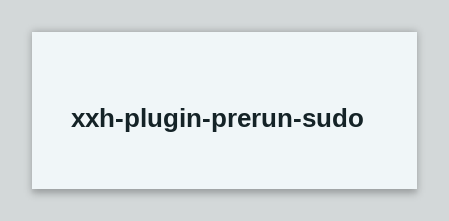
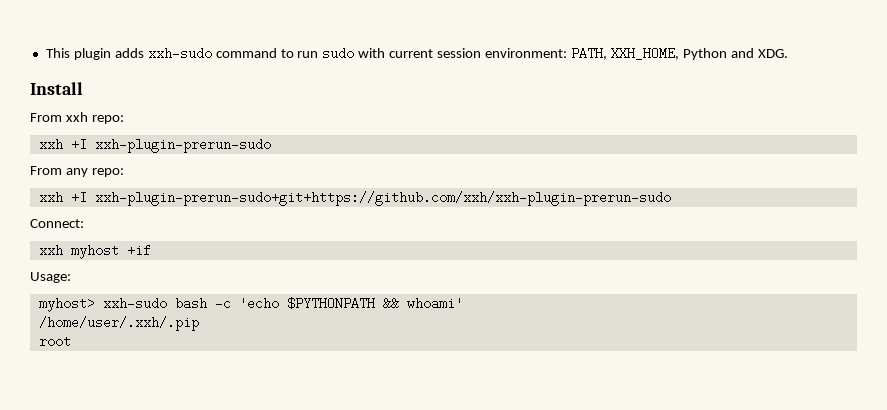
- xxh-plugin-prerun-sudo
+ This plugin adds xxh-sudo command to run sudo with current session environment: PATH, XXH_HOME, Python and XDG.
+ Install
+ From xxh repo:
+ xxh +I xxh-plugin-prerun-sudo
+ From any repo:
+ xxh +I xxh-plugin-prerun-sudo+git+https://github.com/xxh/xxh-plugin-prerun-sudo
+ Connect:
+ xxh myhost +if
+ Usage:
+ myhost> xxh-sudo bash -c 'echo $PYTHONPATH && whoami'
+ /home/user/.xxh/.pip
+ root

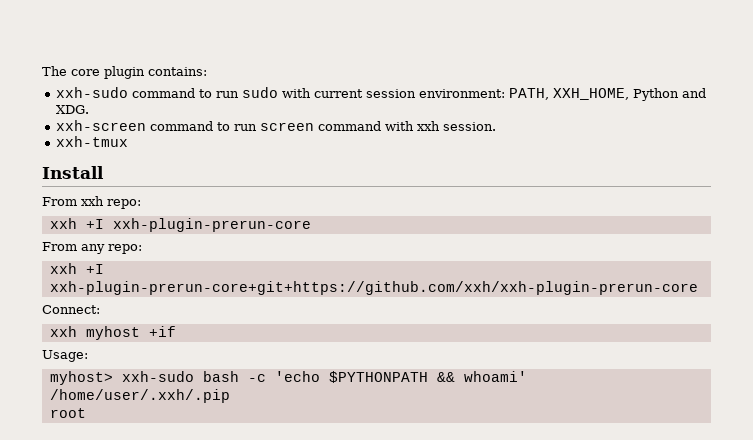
- This plugin adds xxh-sudo command to run sudo with current session environment: PATH, XXH_HOME, Python and XDG.
+ The core plugin contains:
+ xxh-sudo command to run sudo with current session environment: PATH, XXH_HOME, Python and XDG.
+ xxh-screen command to run screen command with xxh session.
+ xxh-tmux
- xxh +I xxh-plugin-prerun-sudo
+ xxh +I xxh-plugin-prerun-core
- xxh +I xxh-plugin-prerun-sudo+git+https://github.com/xxh/xxh-plugin-prerun-sudo
+ xxh +I xxh-plugin-prerun-core+git+https://github.com/xxh/xxh-plugin-prerun-core

